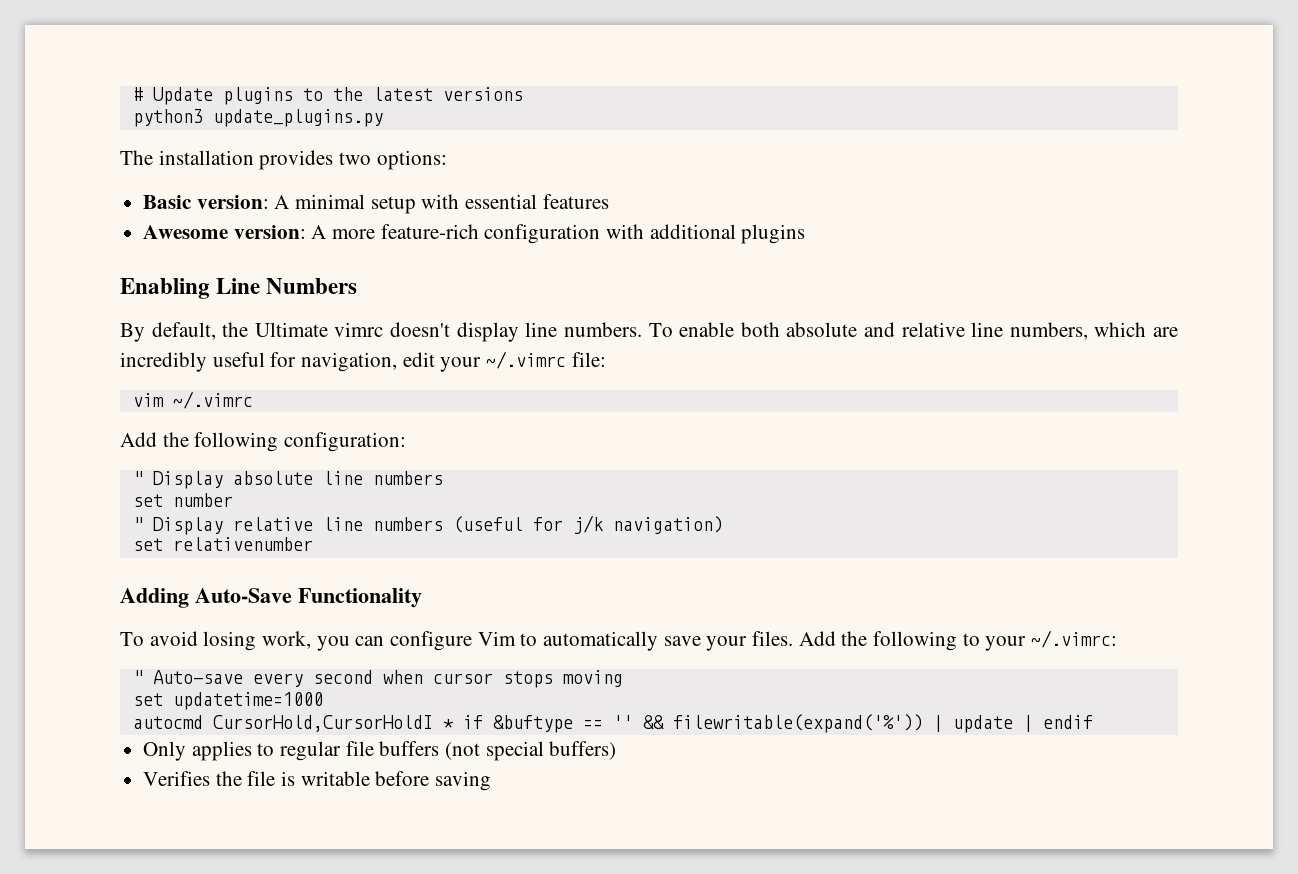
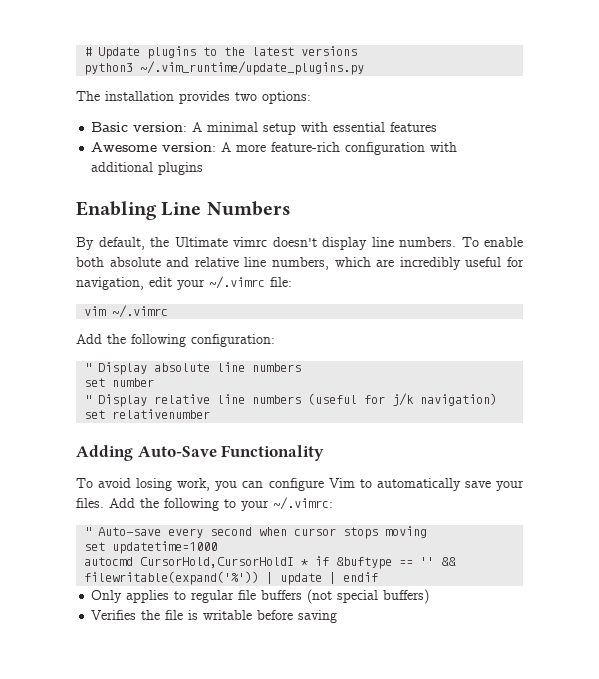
- python3 update_plugins.py
+ python3 ~/.vim_runtime/update_plugins.py

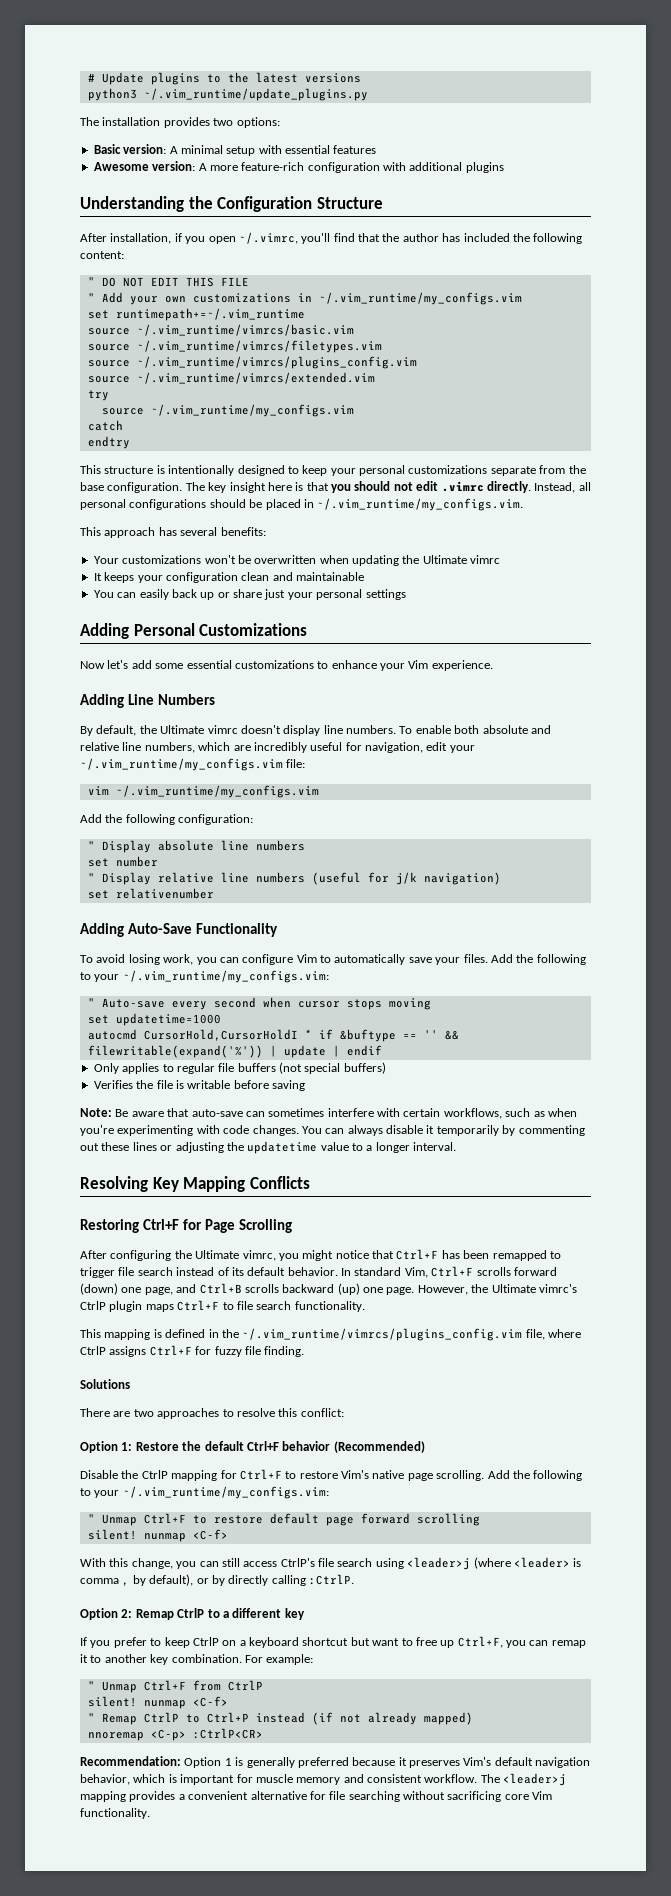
- Enabling Line Numbers
+ Understanding the Configuration Structure
+ After installation, if you open ~/.vimrc, you'll find that the author has included the following content:
+ " DO NOT EDIT THIS FILE
+ " Add your own customizations in ~/.vim_runtime/my_configs.vim
+ set runtimepath+=~/.vim_runtime
+ source ~/.vim_runtime/vimrcs/basic.vim
+ source ~/.vim_runtime/vimrcs/filetypes.vim
+ source ~/.vim_runtime/vimrcs/plugins_config.vim
+ source ~/.vim_runtime/vimrcs/extended.vim
+ try
+ source ~/.vim_runtime/my_configs.vim
+ catch
+ endtry
+ This structure is intentionally designed to keep your personal customizations separate from the base configuration. The key insight here is that you should not edit .vimrc directly. Instead, all personal configurations should be placed in ~/.vim_runtime/my_configs.vim.
+ This approach has several benefits:
+ Your customizations won't be overwritten when updating the Ultimate vimrc
+ It keeps your configuration clean and maintainable
+ You can easily back up or share just your personal settings
+ Adding Personal Customizations
+ Now let's add some essential customizations to enhance your Vim experience.
+ Adding Line Numbers
- To enable both absolute and relative line numbers, which are incredibly useful for navigation, edit your ~/.vimrc file:
+ To enable both absolute and relative line numbers, which are incredibly useful for navigation, edit your ~/.vim_runtime/my_configs.vim file:
- vim ~/.vimrc
+ vim ~/.vim_runtime/my_configs.vim
- To avoid losing work, you can configure Vim to automatically save your files. Add the following to your ~/.vimrc:
+ To avoid losing work, you can configure Vim to automatically save your files. Add the following to your ~/.vim_runtime/my_configs.vim:
+ Note: Be aware that auto-save can sometimes interfere with certain workflows, such as when you're experimenting with code changes. You can always disable it temporarily by commenting out these lines or adjusting the updatetime value to a longer interval.
+ Resolving Key Mapping Conflicts
+ Restoring Ctrl+F for Page Scrolling
+ After configuring the Ultimate vimrc, you might notice that Ctrl+F has been remapped to trigger file search instead of its default behavior. In standard Vim, Ctrl+F scrolls forward (down) one page, and Ctrl+B scrolls backward (up) one page. However, the Ultimate vimrc's CtrlP plugin maps Ctrl+F to file search functionality.
+ This mapping is defined in the ~/.vim_runtime/vimrcs/plugins_config.vim file, where CtrlP assigns Ctrl+F for fuzzy file finding.
+ Solutions
+ There are two approaches to resolve this conflict:
+ Option 1: Restore the default Ctrl+F behavior (Recommended)
+ Disable the CtrlP mapping for Ctrl+F to restore Vim's native page scrolling. Add the following to your ~/.vim_runtime/my_configs.vim:
+ " Unmap Ctrl+F to restore default page forward scrolling
+ silent! nunmap <C-f>
+ With this change, you can still access CtrlP's file search using <leader>j (where <leader> is comma , by default), or by directly calling :CtrlP.
+ Option 2: Remap CtrlP to a different key
+ If you prefer to keep CtrlP on a keyboard shortcut but want to free up Ctrl+F, you can remap it to another key combination. For example:
+ " Unmap Ctrl+F from CtrlP
+ silent! nunmap <C-f>
+ " Remap CtrlP to Ctrl+P instead (if not already mapped)
+ nnoremap <C-p> :CtrlP<CR>
+ Recommendation: Option 1 is generally preferred because it preserves Vim's default navigation behavior, which is important for muscle memory and consistent workflow. The <leader>j mapping provides a convenient alternative for file searching without sacrificing core Vim functionality.

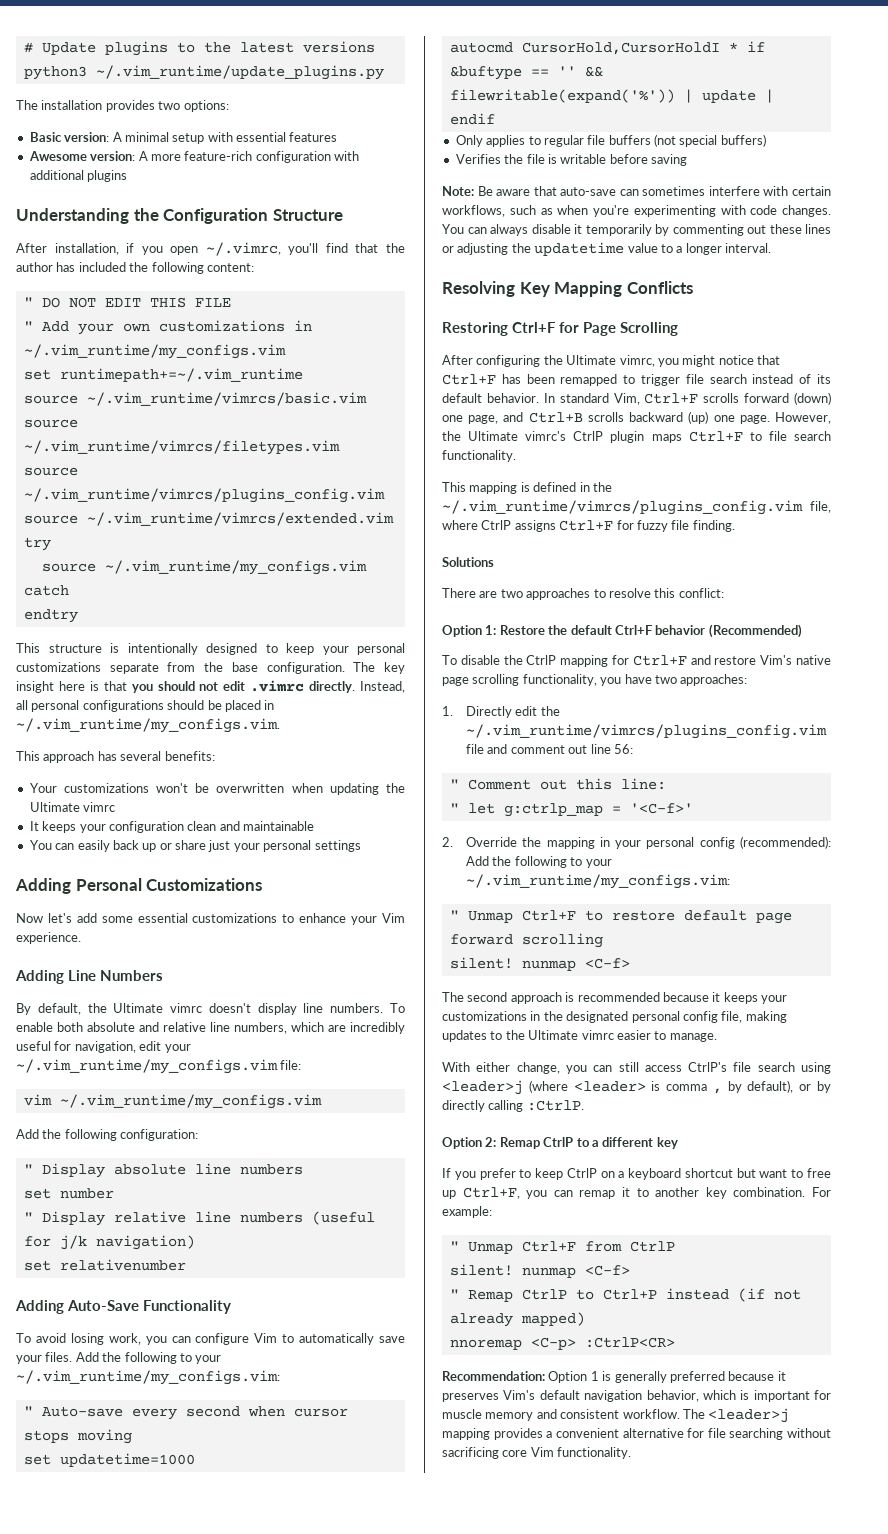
- Disable the CtrlP mapping for Ctrl+F to restore Vim's native page scrolling. Add the following to your ~/.vim_runtime/my_configs.vim:
+ To disable the CtrlP mapping for Ctrl+F and restore Vim's native page scrolling functionality, you have two approaches:
+ 1. Directly edit the ~/.vim_runtime/vimrcs/plugins_config.vim file and comment out line 56:
+ " Comment out this line:
+ " let g:ctrlp_map = '<C-f>'
+ 2. Override the mapping in your personal config (recommended): Add the following to your ~/.vim_runtime/my_configs.vim:
+ The second approach is recommended because it keeps your customizations in the designated personal config file, making updates to the Ultimate vimrc easier to manage.
- With this change, you can still access CtrlP's file search using <leader>j (where <leader> is comma , by default), or by directly calling :CtrlP.
+ With either change, you can still access CtrlP's file search using <leader>j (where <leader> is comma , by default), or by directly calling :CtrlP.

